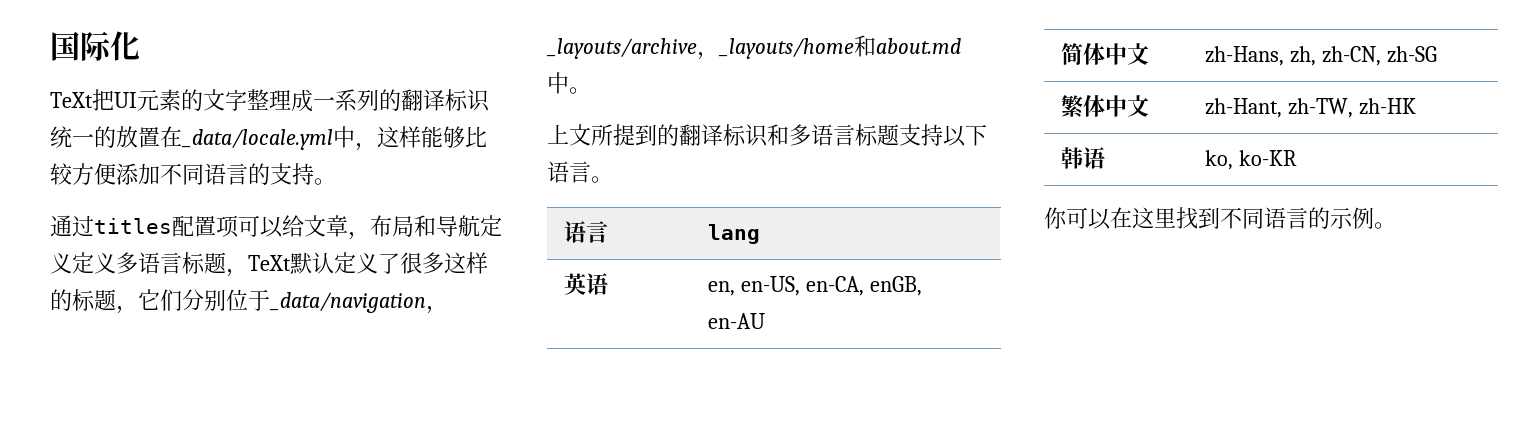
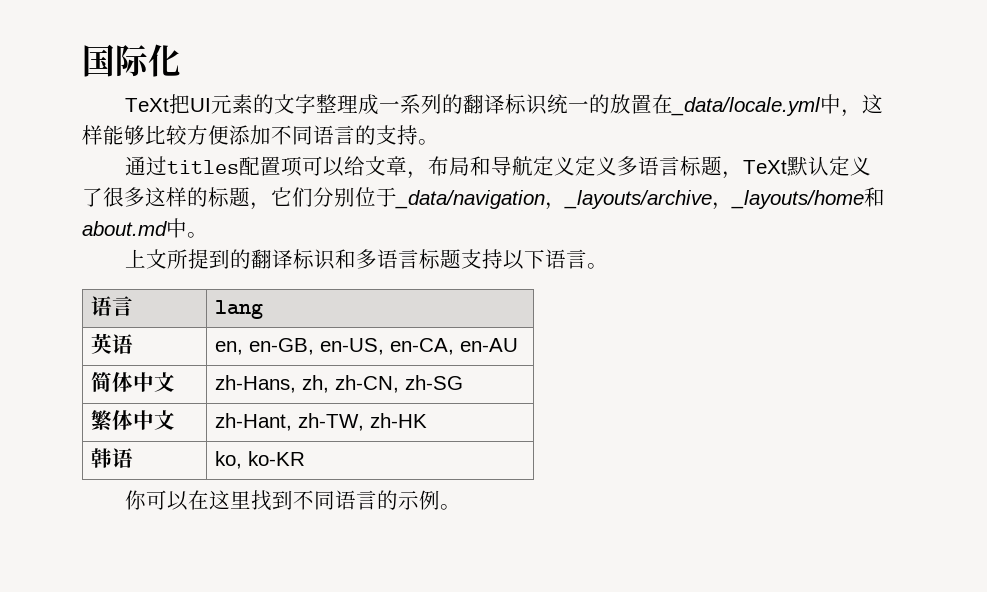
- 英语 | en, en-US, en-CA, enGB, en-AU
+ 英语 | en, en-GB, en-US, en-CA, en-AU

